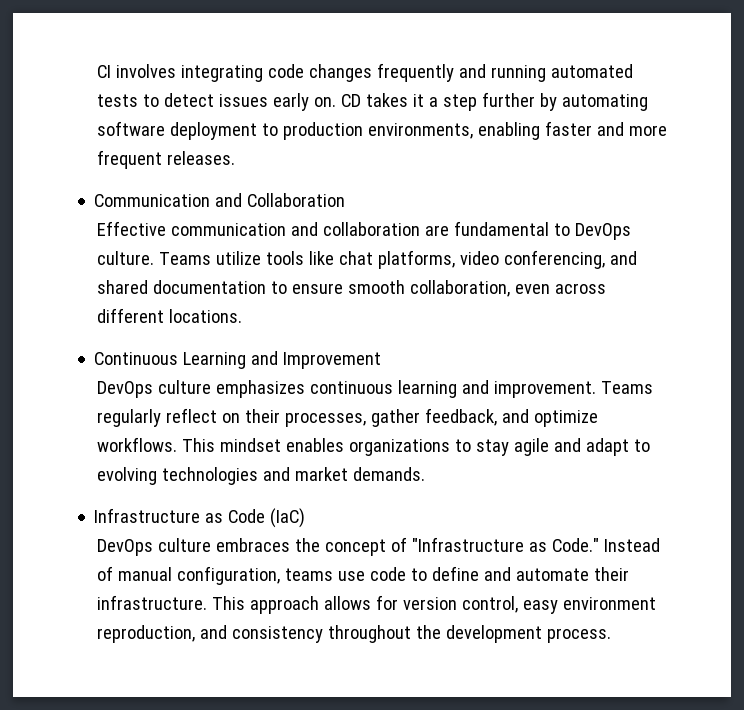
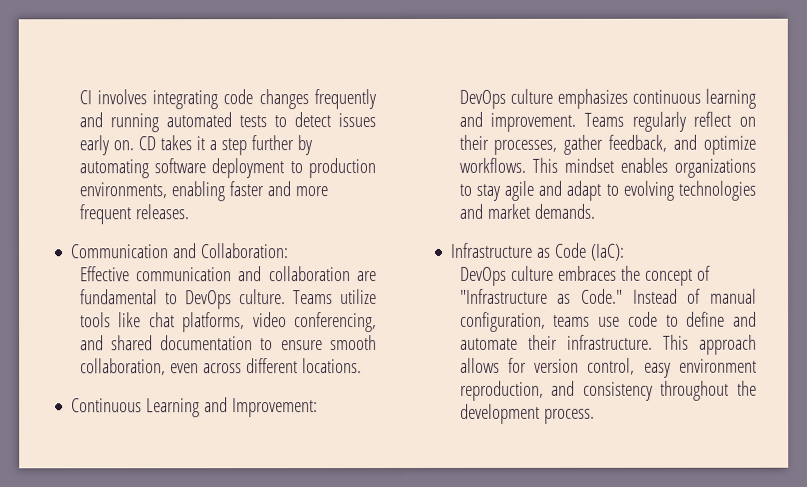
- Communication and Collaboration
+ Communication and Collaboration:
- Continuous Learning and Improvement
+ Continuous Learning and Improvement:
- Infrastructure as Code (IaC)
+ Infrastructure as Code (IaC):

